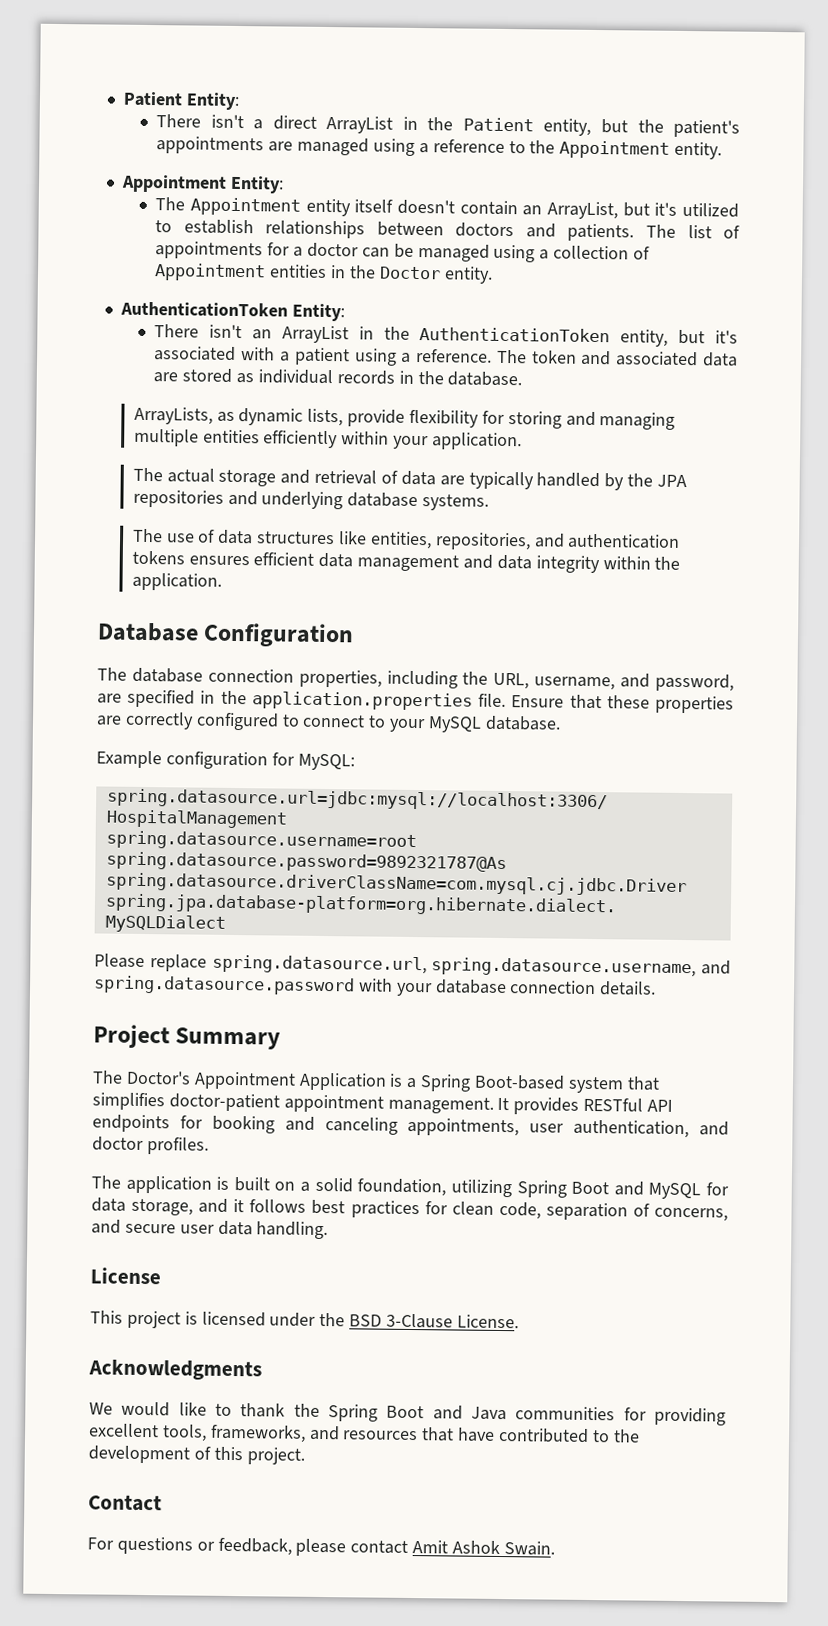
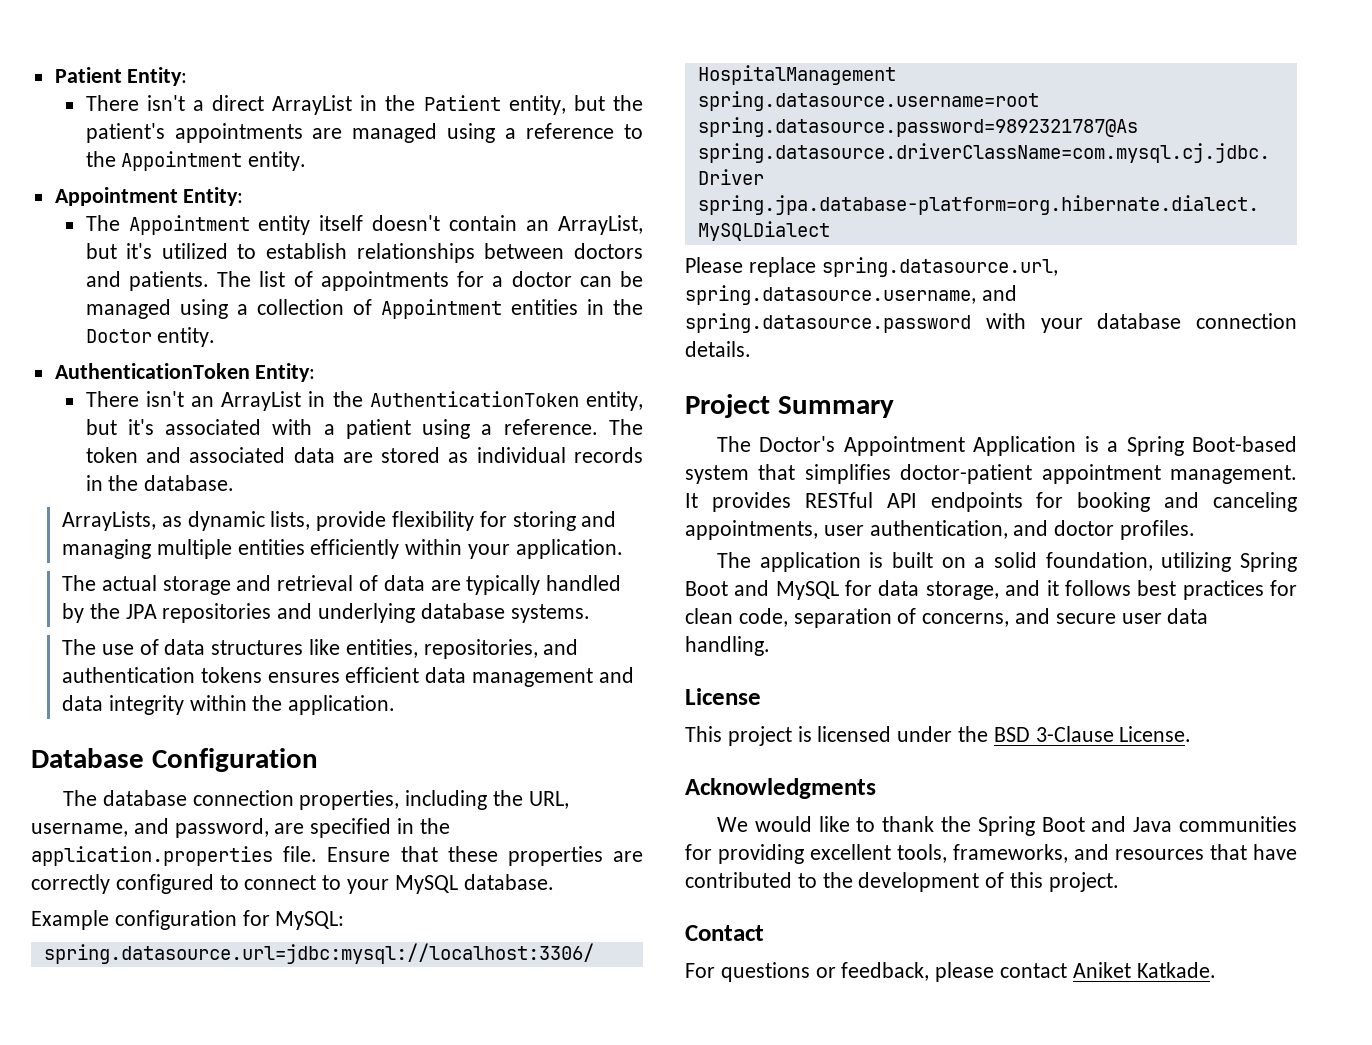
- For questions or feedback, please contact Amit Ashok Swain.
+ For questions or feedback, please contact Aniket Katkade.

